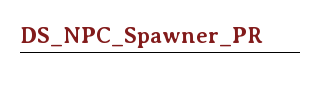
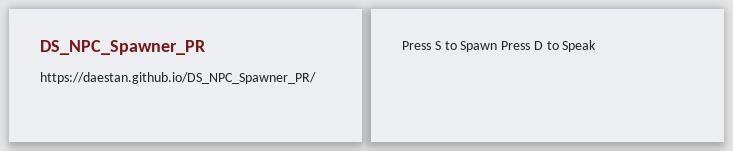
+ https://daestan.github.io/DS_NPC_Spawner_PR/ Press S to Spawn Press D to Speak

